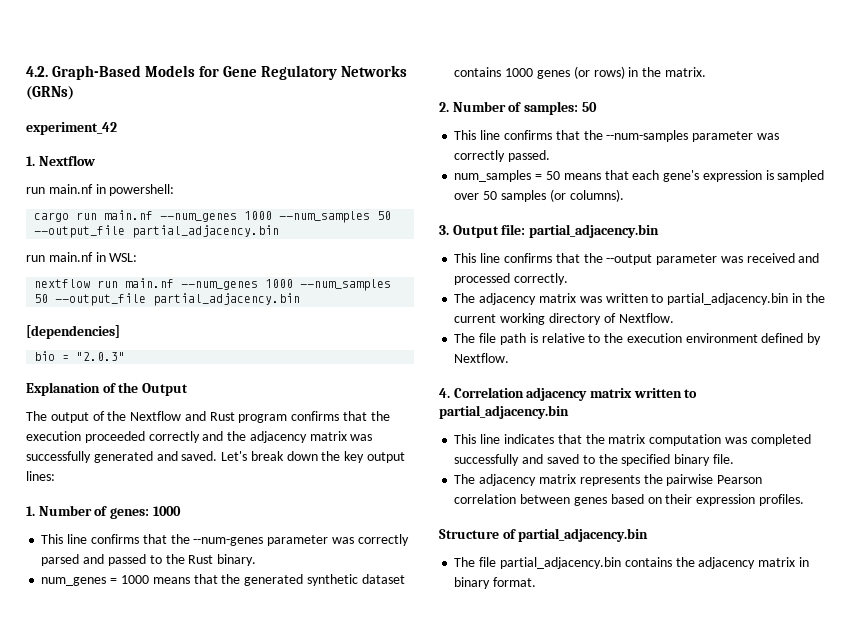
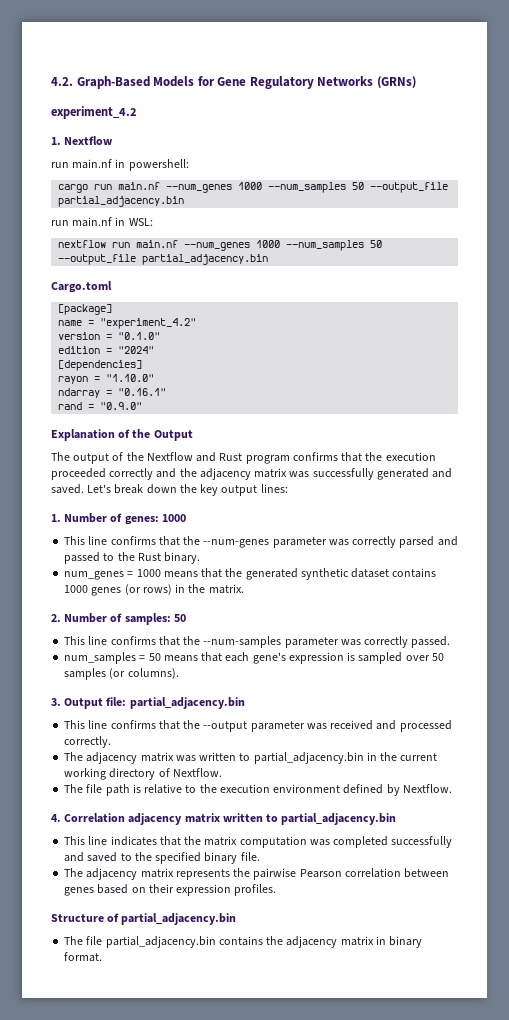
- experiment_42
+ experiment_4.2
+ Cargo.toml
+ [package]
+ name = "experiment_4.2"
+ version = "0.1.0"
+ edition = "2024"
  [dependencies]
- bio = "2.0.3"
+ rayon = "1.10.0"
+ ndarray = "0.16.1"
+ rand = "0.9.0"

